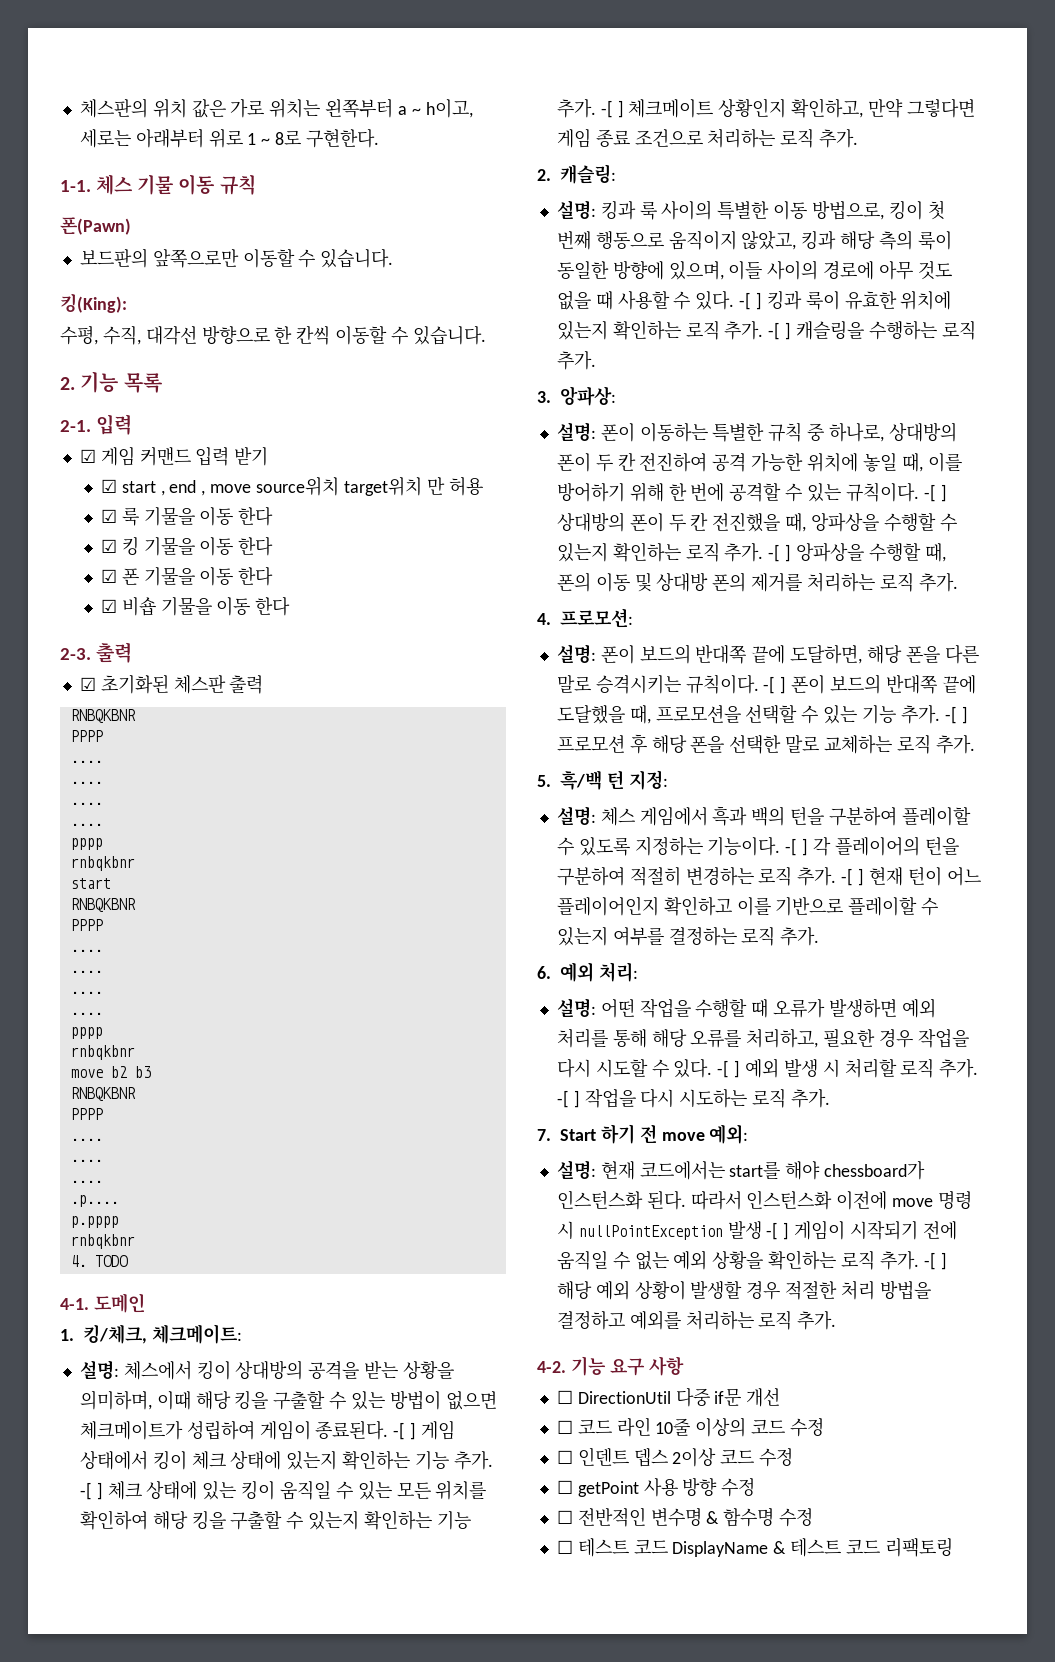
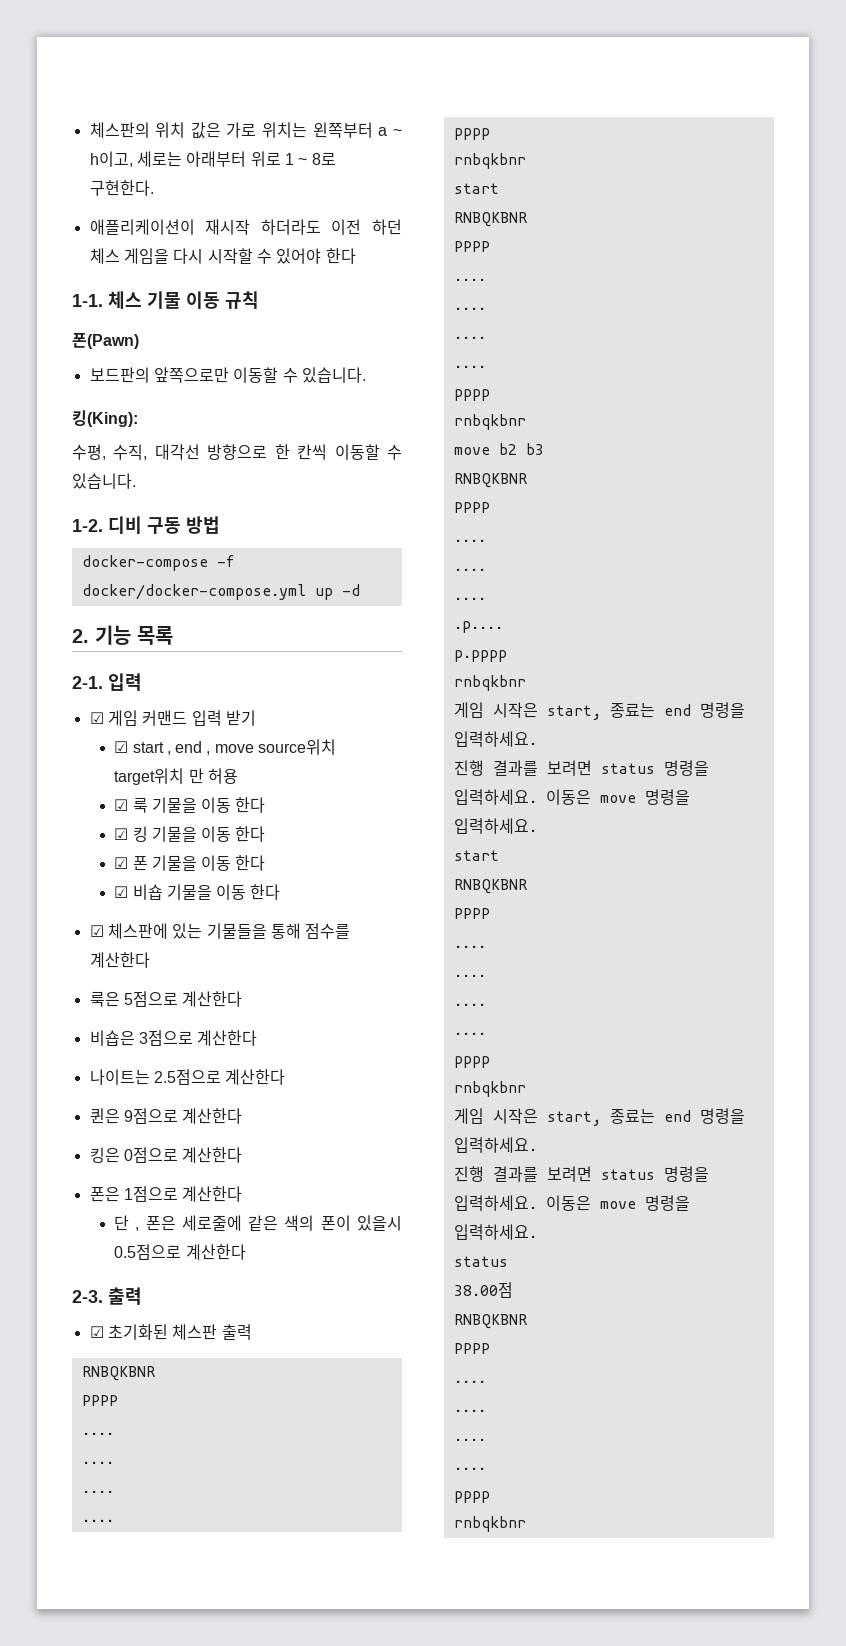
+ 애플리케이션이 재시작 하더라도 이전 하던 체스 게임을 다시 시작할 수 있어야 한다
+ 1-2. 디비 구동 방법
+ docker-compose -f docker/docker-compose.yml up -d
+ ☑ 체스판에 있는 기물들을 통해 점수를 계산한다
+ 룩은 5점으로 계산한다
+ 비숍은 3점으로 계산한다
+ 나이트는 2.5점으로 계산한다
+ 퀸은 9점으로 계산한다
+ 킹은 0점으로 계산한다
+ 폰은 1점으로 계산한다
+ 단 , 폰은 세로줄에 같은 색의 폰이 있을시 0.5점으로 계산한다
  p.pppp
  rnbqkbnr
- 4. TODO
- 4-1. 도메인
- 1. 킹/체크, 체크메이트:
- 설명: 체스에서 킹이 상대방의 공격을 받는 상황을 의미하며, 이때 해당 킹을 구출할 수 있는 방법이 없으면 체크메이트가 성립하여 게임이 종료된다. -[ ] 게임 상태에서 킹이 체크 상태에 있는지 확인하는 기능 추가. -[ ] 체크 상태에 있는 킹이 움직일 수 있는 모든 위치를 확인하여 해당 킹을 구출할 수 있는지 확인하는 기능 추가. -[ ] 체크메이트 상황인지 확인하고, 만약 그렇다면 게임 종료 조건으로 처리하는 로직 추가.
- 2. 캐슬링:
- 설명: 킹과 룩 사이의 특별한 이동 방법으로, 킹이 첫 번째 행동으로 움직이지 않았고, 킹과 해당 측의 룩이 동일한 방향에 있으며, 이들 사이의 경로에 아무 것도 없을 때 사용할 수 있다. -[ ] 킹과 룩이 유효한 위치에 있는지 확인하는 로직 추가. -[ ] 캐슬링을 수행하는 로직 추가.
- 3. 앙파상:
- 설명: 폰이 이동하는 특별한 규칙 중 하나로, 상대방의 폰이 두 칸 전진하여 공격 가능한 위치에 놓일 때, 이를 방어하기 위해 한 번에 공격할 수 있는 규칙이다. -[ ] 상대방의 폰이 두 칸 전진했을 때, 앙파상을 수행할 수 있는지 확인하는 로직 추가. -[ ] 앙파상을 수행할 때, 폰의 이동 및 상대방 폰의 제거를 처리하는 로직 추가.
- 4. 프로모션:
- 설명: 폰이 보드의 반대쪽 끝에 도달하면, 해당 폰을 다른 말로 승격시키는 규칙이다. -[ ] 폰이 보드의 반대쪽 끝에 도달했을 때, 프로모션을 선택할 수 있는 기능 추가. -[ ] 프로모션 후 해당 폰을 선택한 말로 교체하는 로직 추가.
- 5. 흑/백 턴 지정:
- 설명: 체스 게임에서 흑과 백의 턴을 구분하여 플레이할 수 있도록 지정하는 기능이다. -[ ] 각 플레이어의 턴을 구분하여 적절히 변경하는 로직 추가. -[ ] 현재 턴이 어느 플레이어인지 확인하고 이를 기반으로 플레이할 수 있는지 여부를 결정하는 로직 추가.
- 6. 예외 처리:
- 설명: 어떤 작업을 수행할 때 오류가 발생하면 예외 처리를 통해 해당 오류를 처리하고, 필요한 경우 작업을 다시 시도할 수 있다. -[ ] 예외 발생 시 처리할 로직 추가. -[ ] 작업을 다시 시도하는 로직 추가.
- 7. Start 하기 전 move 예외:
- 설명: 현재 코드에서는 start를 해야 chessboard가 인스턴스화 된다. 따라서 인스턴스화 이전에 move 명령 시 nullPointException 발생 -[ ] 게임이 시작되기 전에 움직일 수 없는 예외 상황을 확인하는 로직 추가. -[ ] 해당 예외 상황이 발생할 경우 적절한 처리 방법을 결정하고 예외를 처리하는 로직 추가.
- 4-2. 기능 요구 사항
- ☐ DirectionUtil 다중 if문 개선
- ☐ 코드 라인 10줄 이상의 코드 수정
- ☐ 인덴트 뎁스 2이상 코드 수정
- ☐ getPoint 사용 방향 수정
- ☐ 전반적인 변수명 & 함수명 수정
- ☐ 테스트 코드 DisplayName & 테스트 코드 리팩토링
+ 게임 시작은 start, 종료는 end 명령을 입력하세요.
+ 진행 결과를 보려면 status 명령을 입력하세요. 이동은 move 명령을 입력하세요.
+ start
+ RNBQKBNR
+ PPPP
+ ....
+ ....
+ ....
+ ....
+ pppp
+ rnbqkbnr
+ 게임 시작은 start, 종료는 end 명령을 입력하세요.
+ 진행 결과를 보려면 status 명령을 입력하세요. 이동은 move 명령을 입력하세요.
+ status
+ 38.00점
+ RNBQKBNR
+ PPPP
+ ....
+ ....
+ ....
+ ....
+ pppp
+ rnbqkbnr

